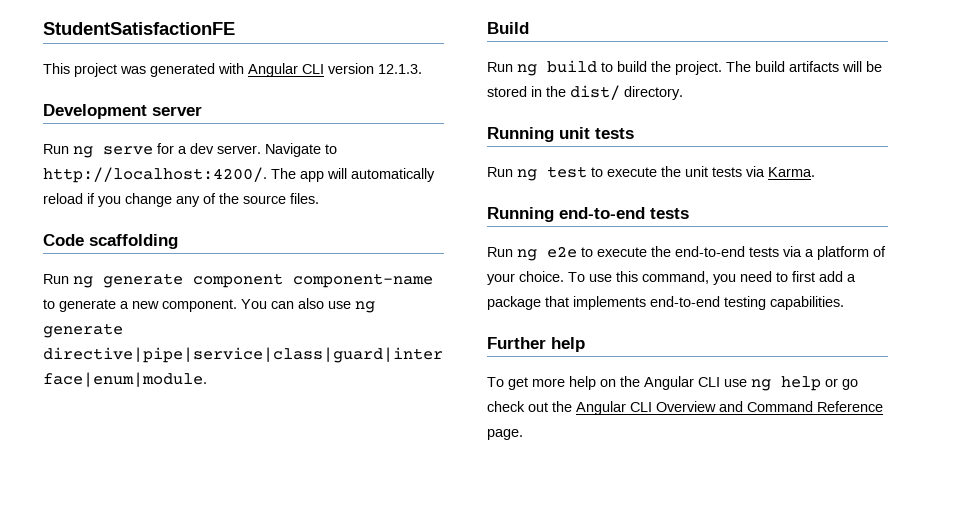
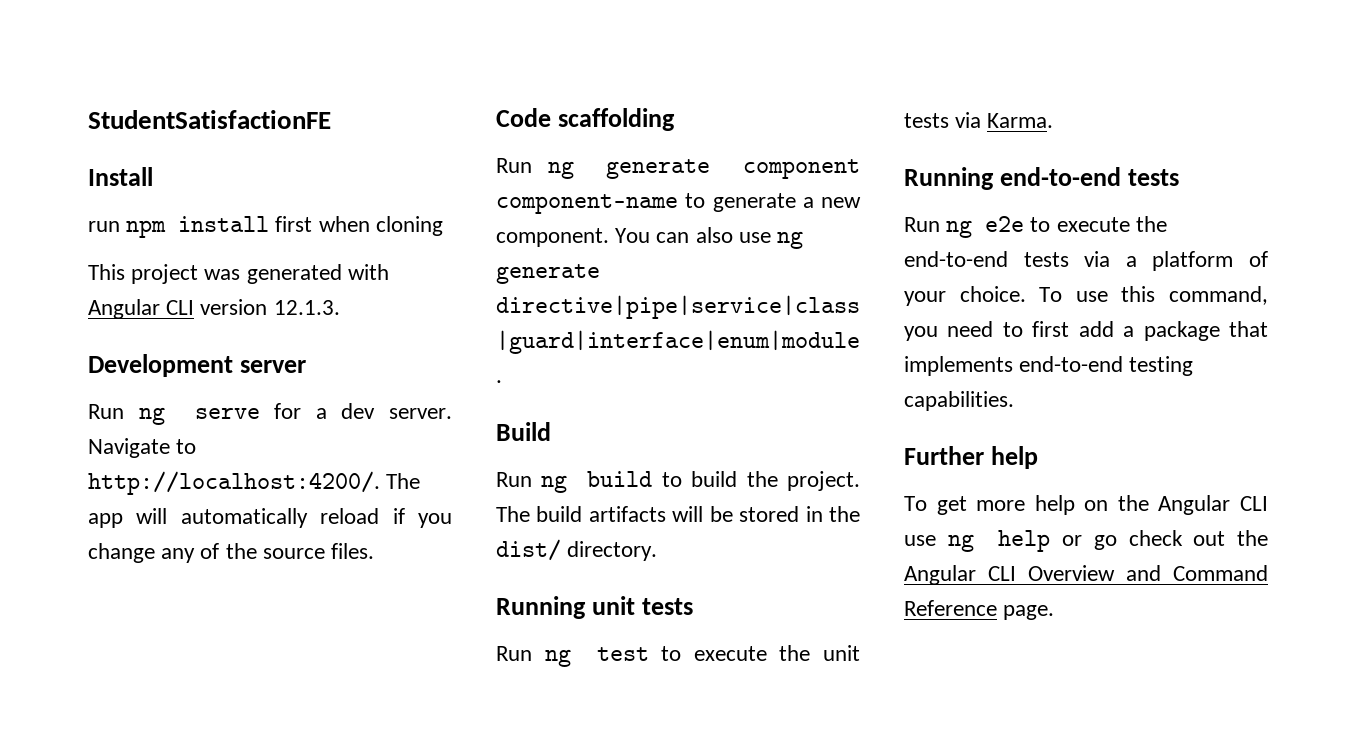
+ Install
+ run npm install first when cloning

